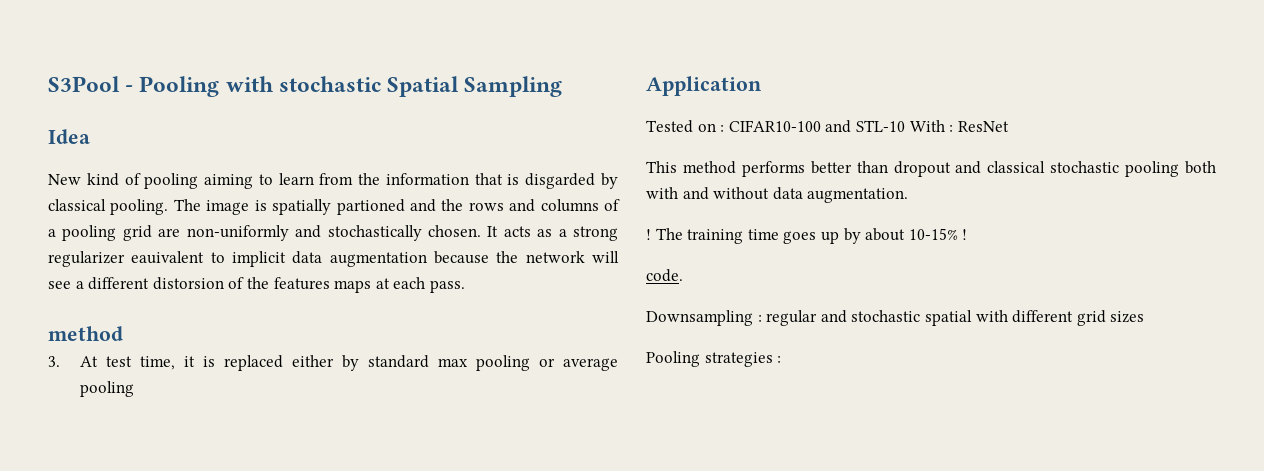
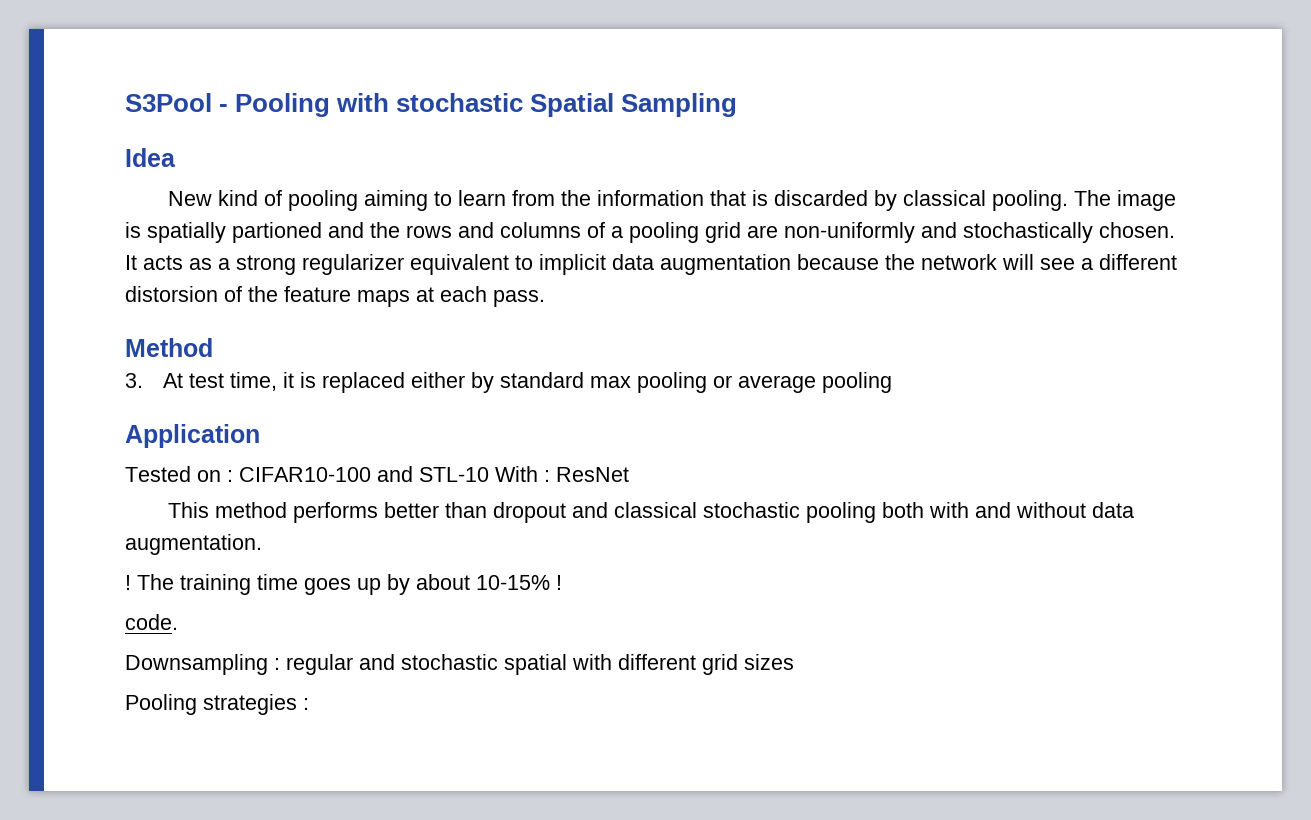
- New kind of pooling aiming to learn from the information that is disgarded by classical pooling.
+ New kind of pooling aiming to learn from the information that is discarded by classical pooling.
- It acts as a strong regularizer eauivalent to implicit data augmentation because the network will see a different distorsion of the features maps at each pass.
- method
+ It acts as a strong regularizer equivalent to implicit data augmentation because the network will see a different distorsion of the feature maps at each pass.
+ Method

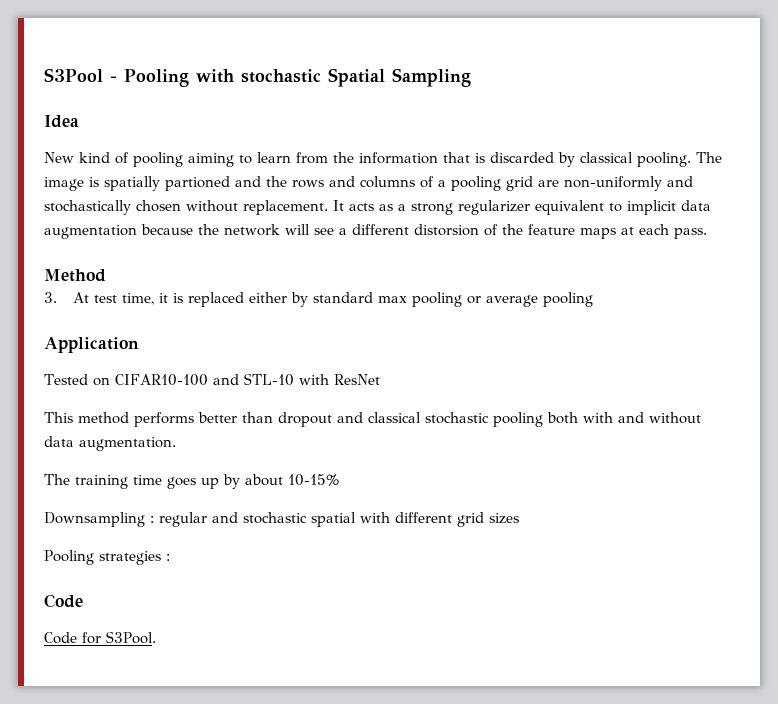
- The image is spatially partioned and the rows and columns of a pooling grid are non-uniformly and stochastically chosen.
+ The image is spatially partioned and the rows and columns of a pooling grid are non-uniformly and stochastically chosen without replacement.
- Tested on : CIFAR10-100 and STL-10 With : ResNet
+ Tested on CIFAR10-100 and STL-10 with ResNet
  This method performs better than dropout and classical stochastic pooling both with and without data augmentation.
- ! The training time goes up by about 10-15% !
- code.
+ The training time goes up by about 10-15%
  Pooling strategies :
+ Code
+ Code for S3Pool.

